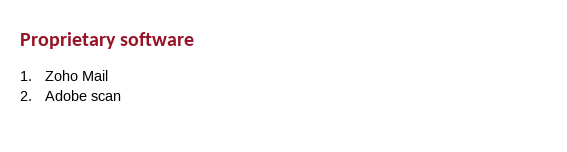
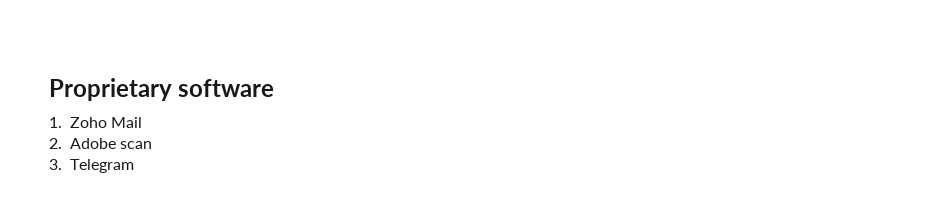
+ 3. Telegram

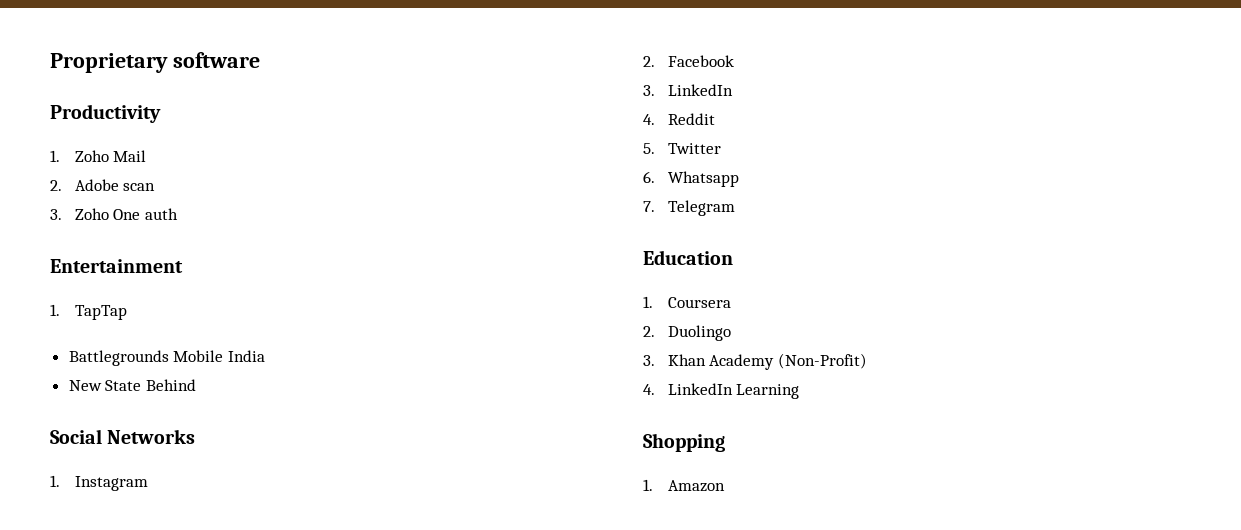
+ Productivity
- 3. Telegram
+ 3. Zoho One auth
+ Entertainment
+ 1. TapTap
+ Battlegrounds Mobile India
+ New State Behind
+ Social Networks
+ 1. Instagram
+ 2. Facebook
+ 3. LinkedIn
+ 4. Reddit
+ 5. Twitter
+ 6. Whatsapp
+ 7. Telegram
+ Education
+ 1. Coursera
+ 2. Duolingo
+ 3. Khan Academy (Non-Profit)
+ 4. LinkedIn Learning
+ Shopping
+ 1. Amazon

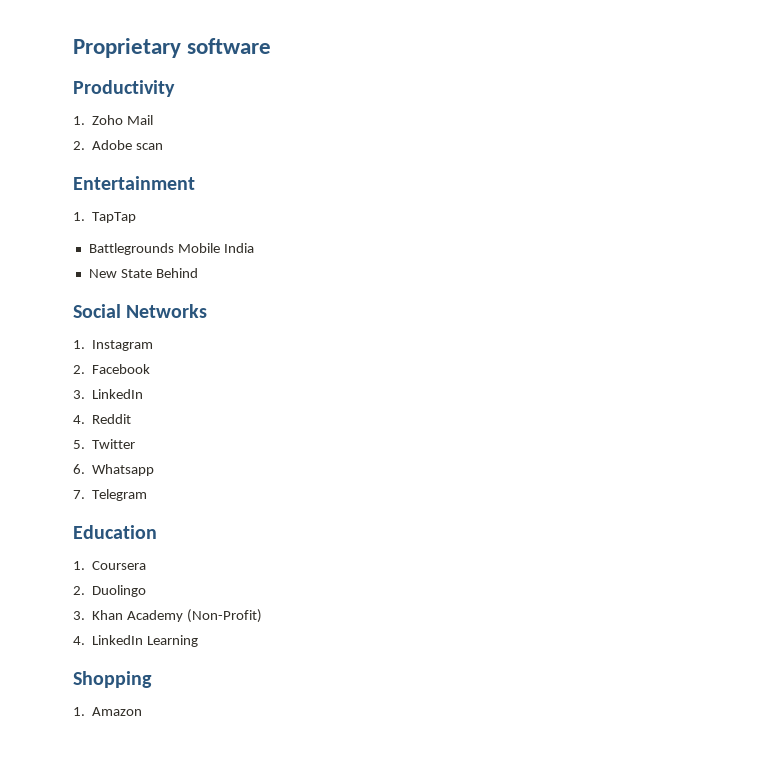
- 3. Zoho One auth

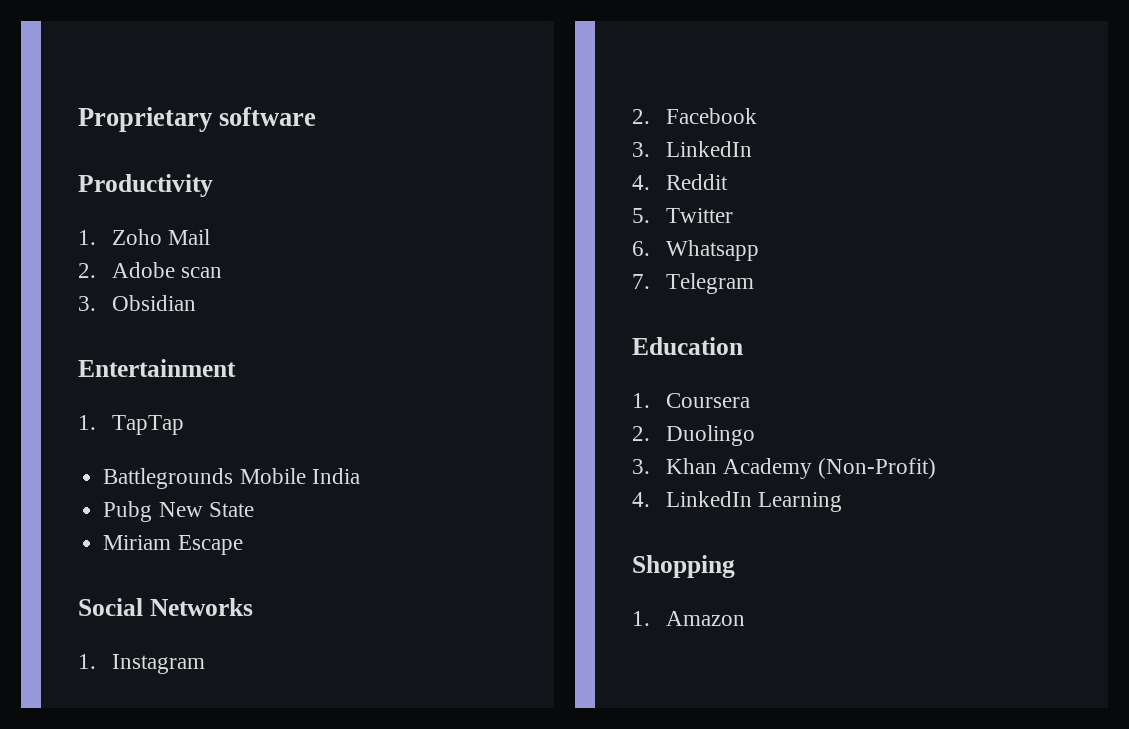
+ 3. Obsidian
- New State Behind
+ Pubg New State
+ Miriam Escape

